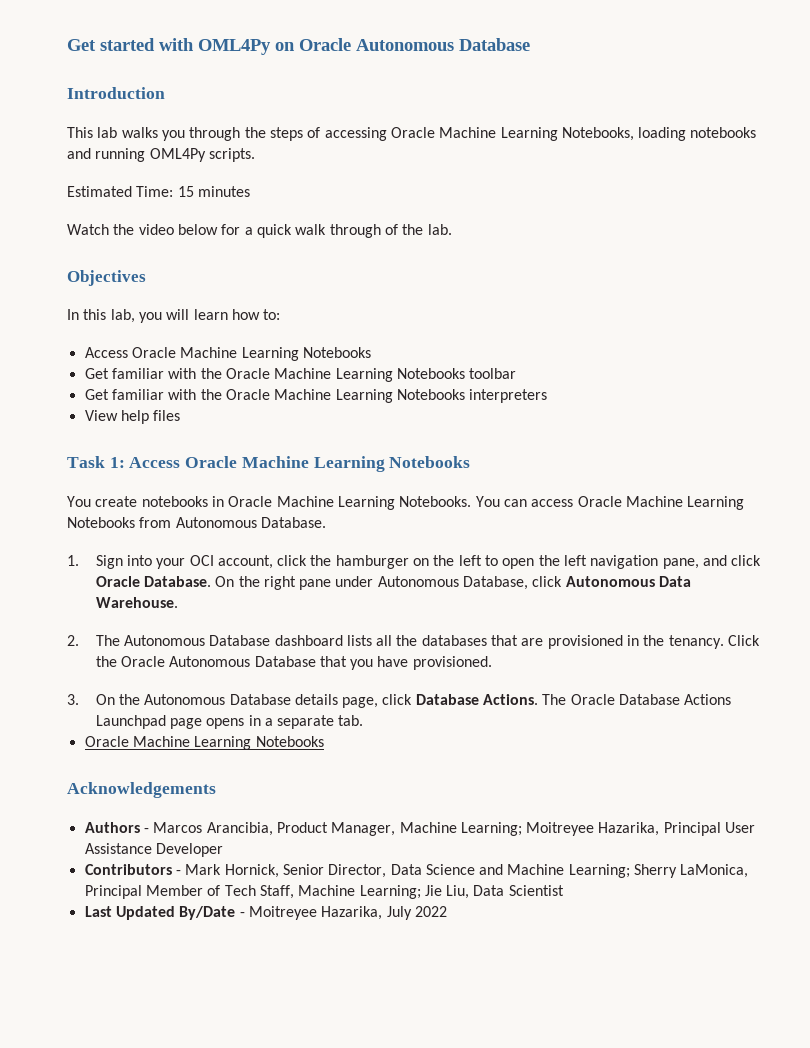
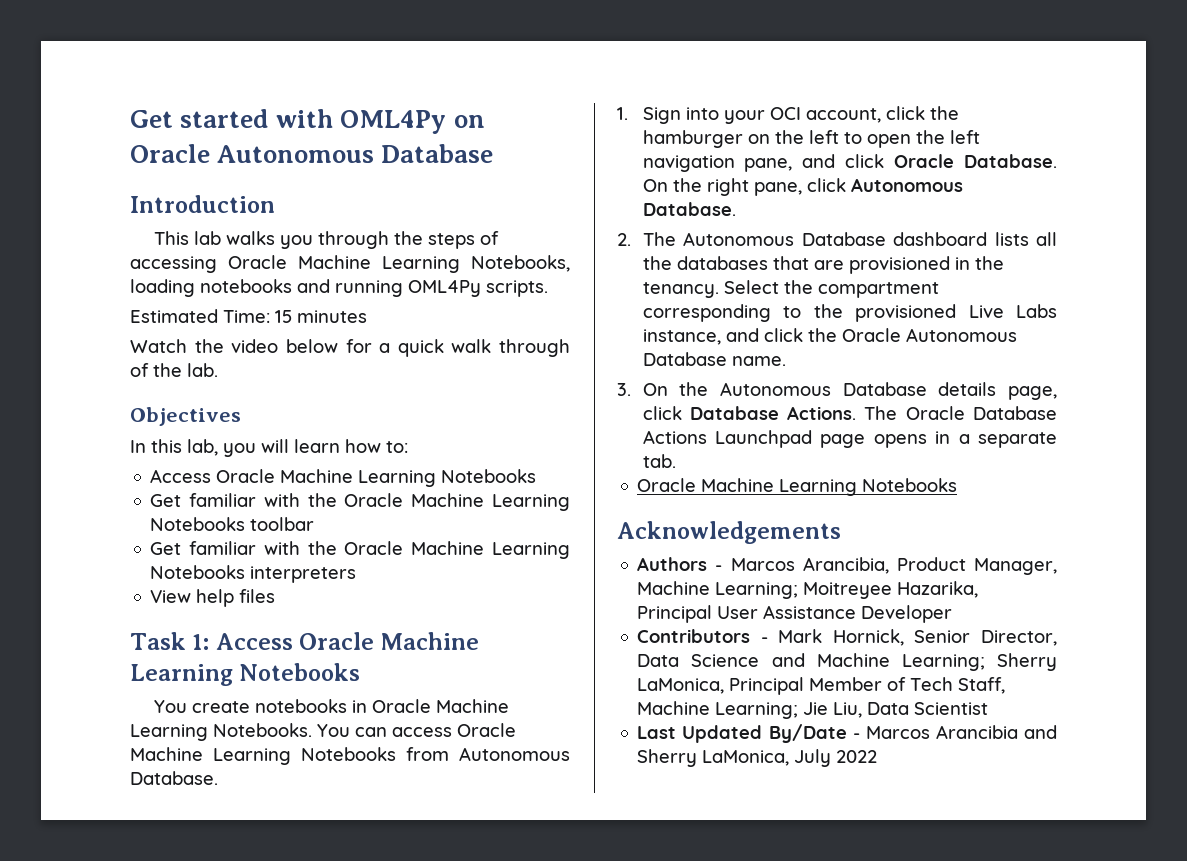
- On the right pane under Autonomous Database, click Autonomous Data Warehouse.
+ On the right pane, click Autonomous Database.
- Click the Oracle Autonomous Database that you have provisioned.
+ Select the compartment corresponding to the provisioned Live Labs instance, and click the Oracle Autonomous Database name.
- Last Updated By/Date - Moitreyee Hazarika, July 2022
+ Last Updated By/Date - Marcos Arancibia and Sherry LaMonica, July 2022

